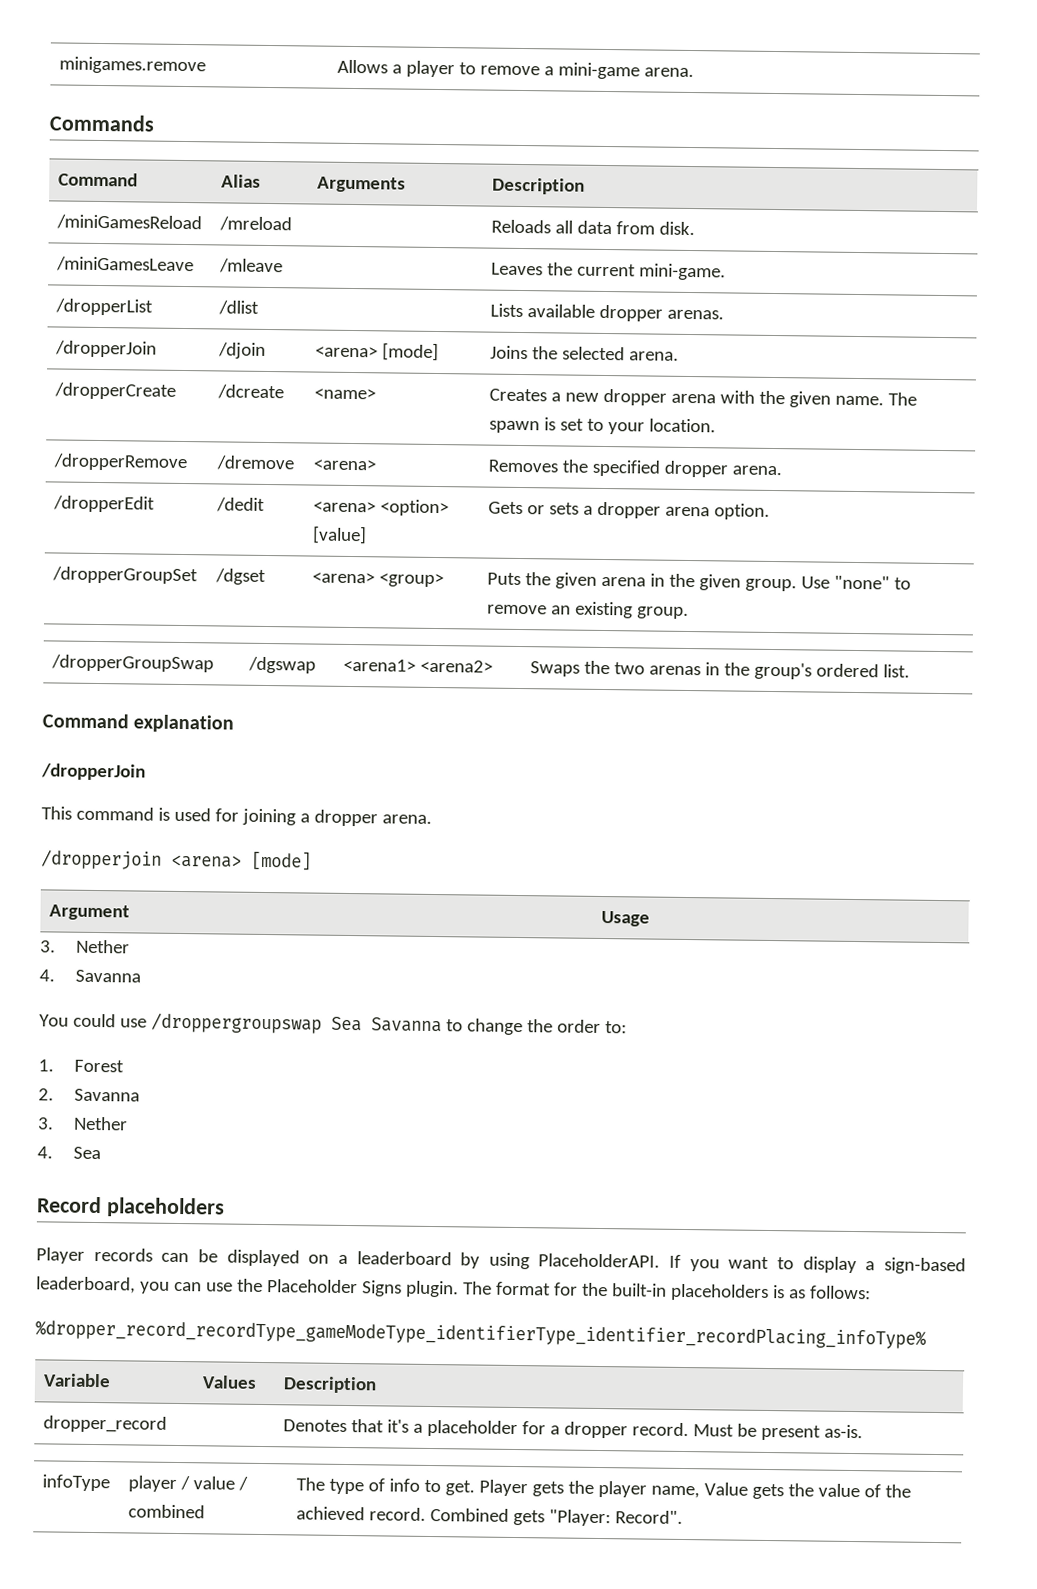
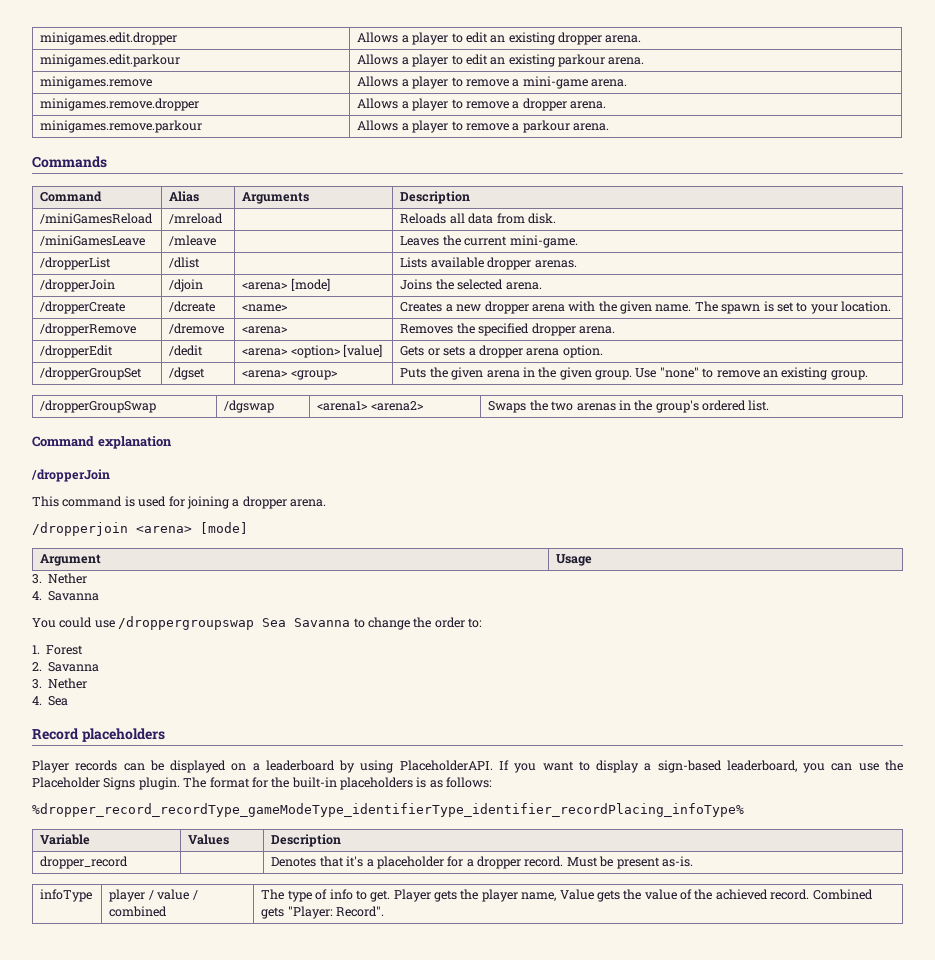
+ minigames.edit.dropper | Allows a player to edit an existing dropper arena.
+ minigames.edit.parkour | Allows a player to edit an existing parkour arena.
+ minigames.remove.dropper | Allows a player to remove a dropper arena.
+ minigames.remove.parkour | Allows a player to remove a parkour arena.

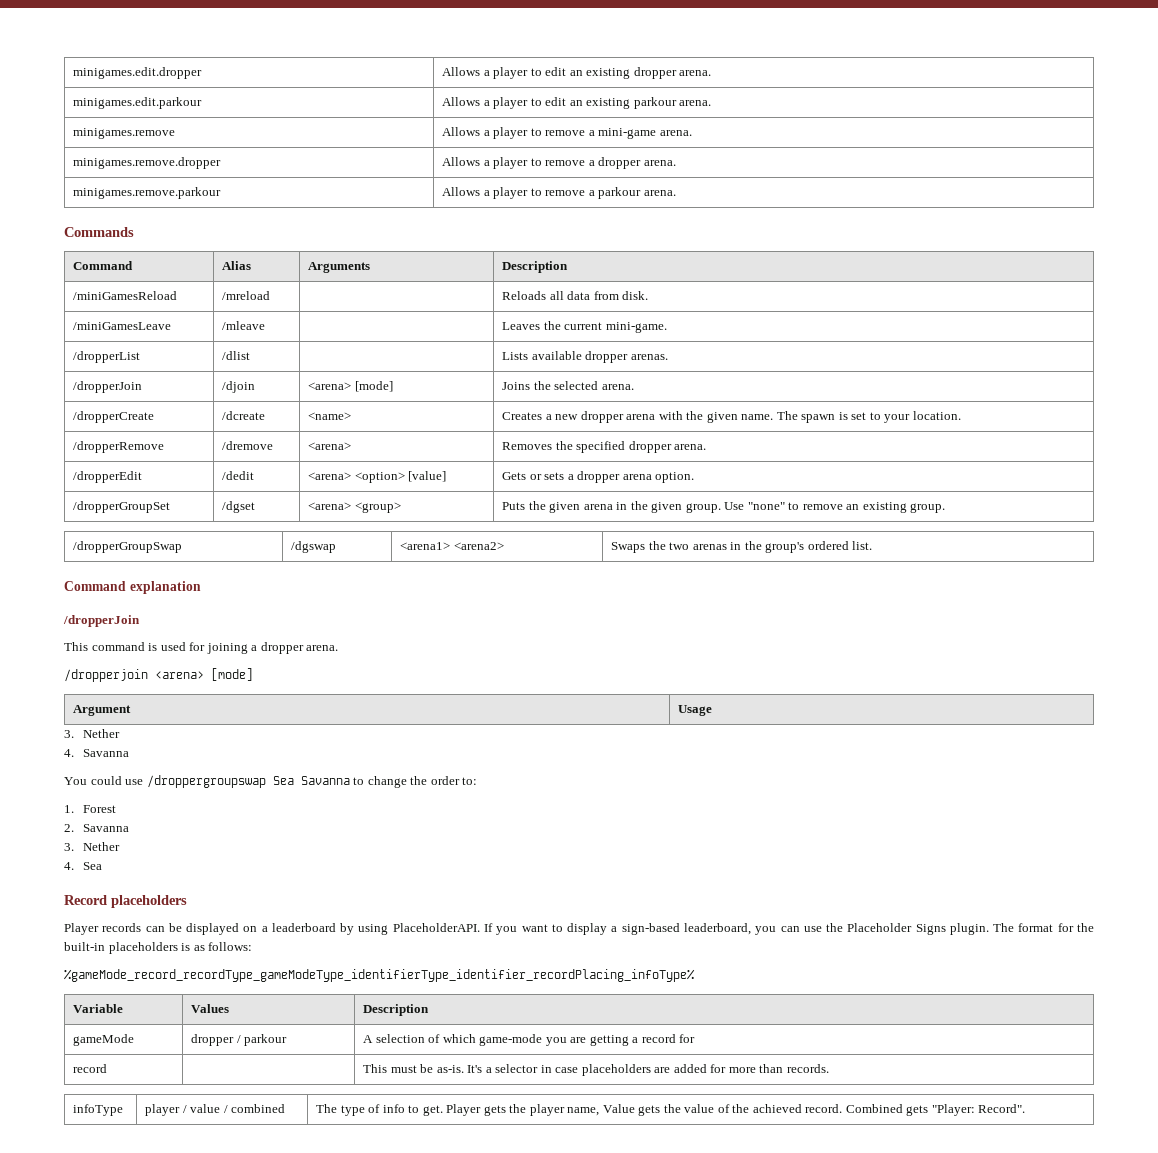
- %dropper_record_recordType_gameModeType_identifierType_identifier_recordPlacing_infoType%
+ %gameMode_record_recordType_gameModeType_identifierType_identifier_recordPlacing_infoType%
- dropper_record | | Denotes that it's a placeholder for a dropper record. Must be present as-is.
+ gameMode | dropper / parkour | A selection of which game-mode you are getting a record for
+ record | | This must be as-is. It's a selector in case placeholders are added for more than records.

